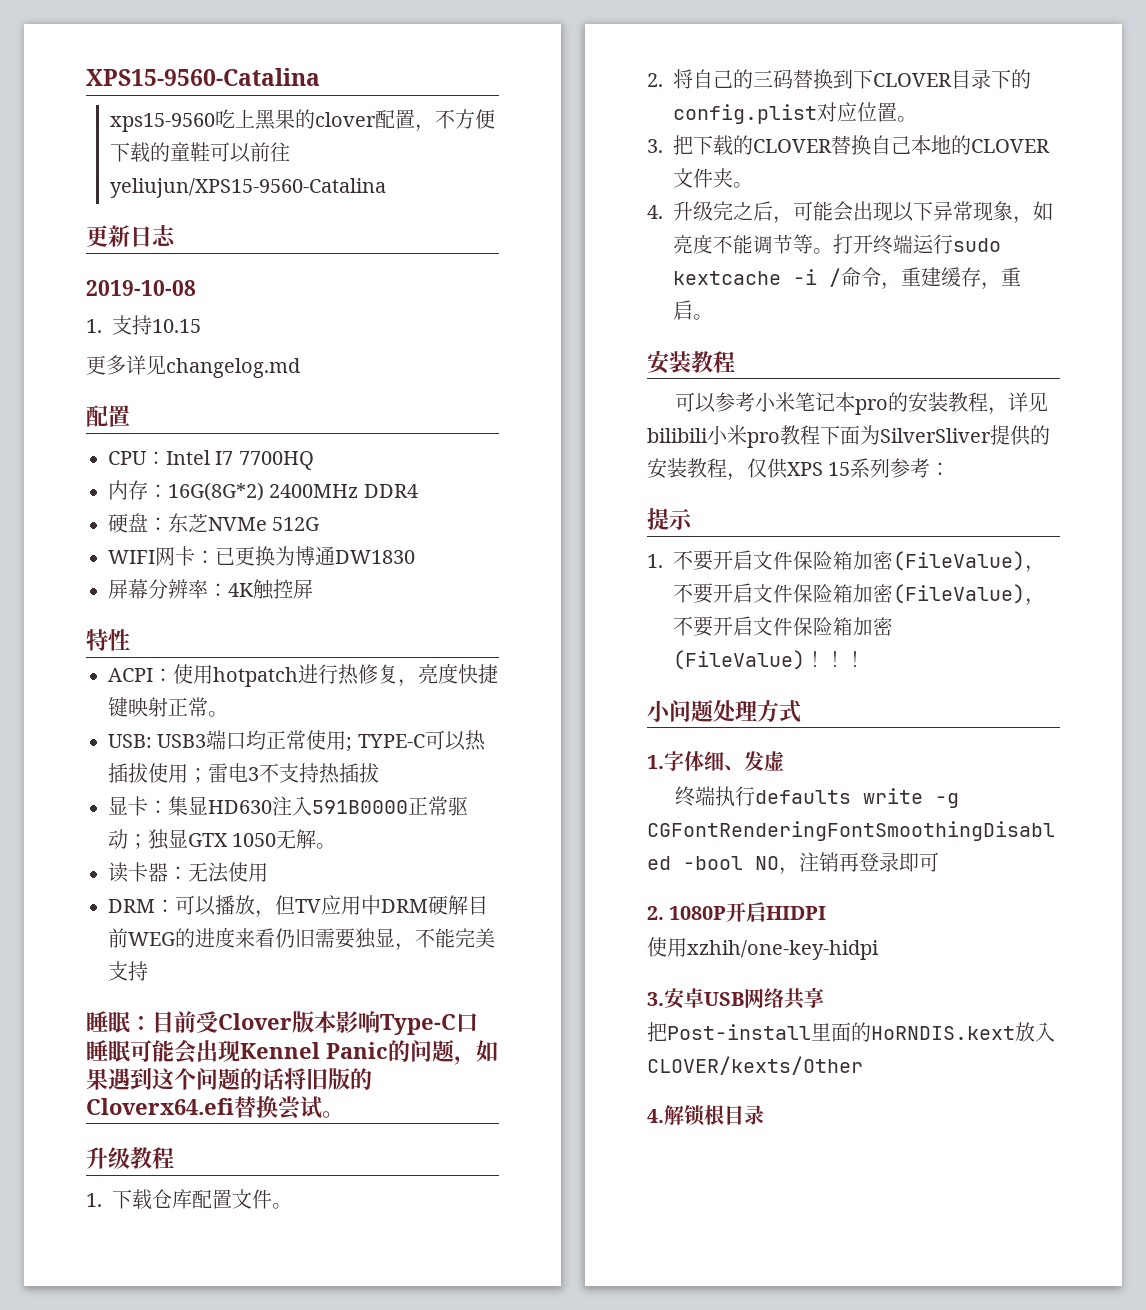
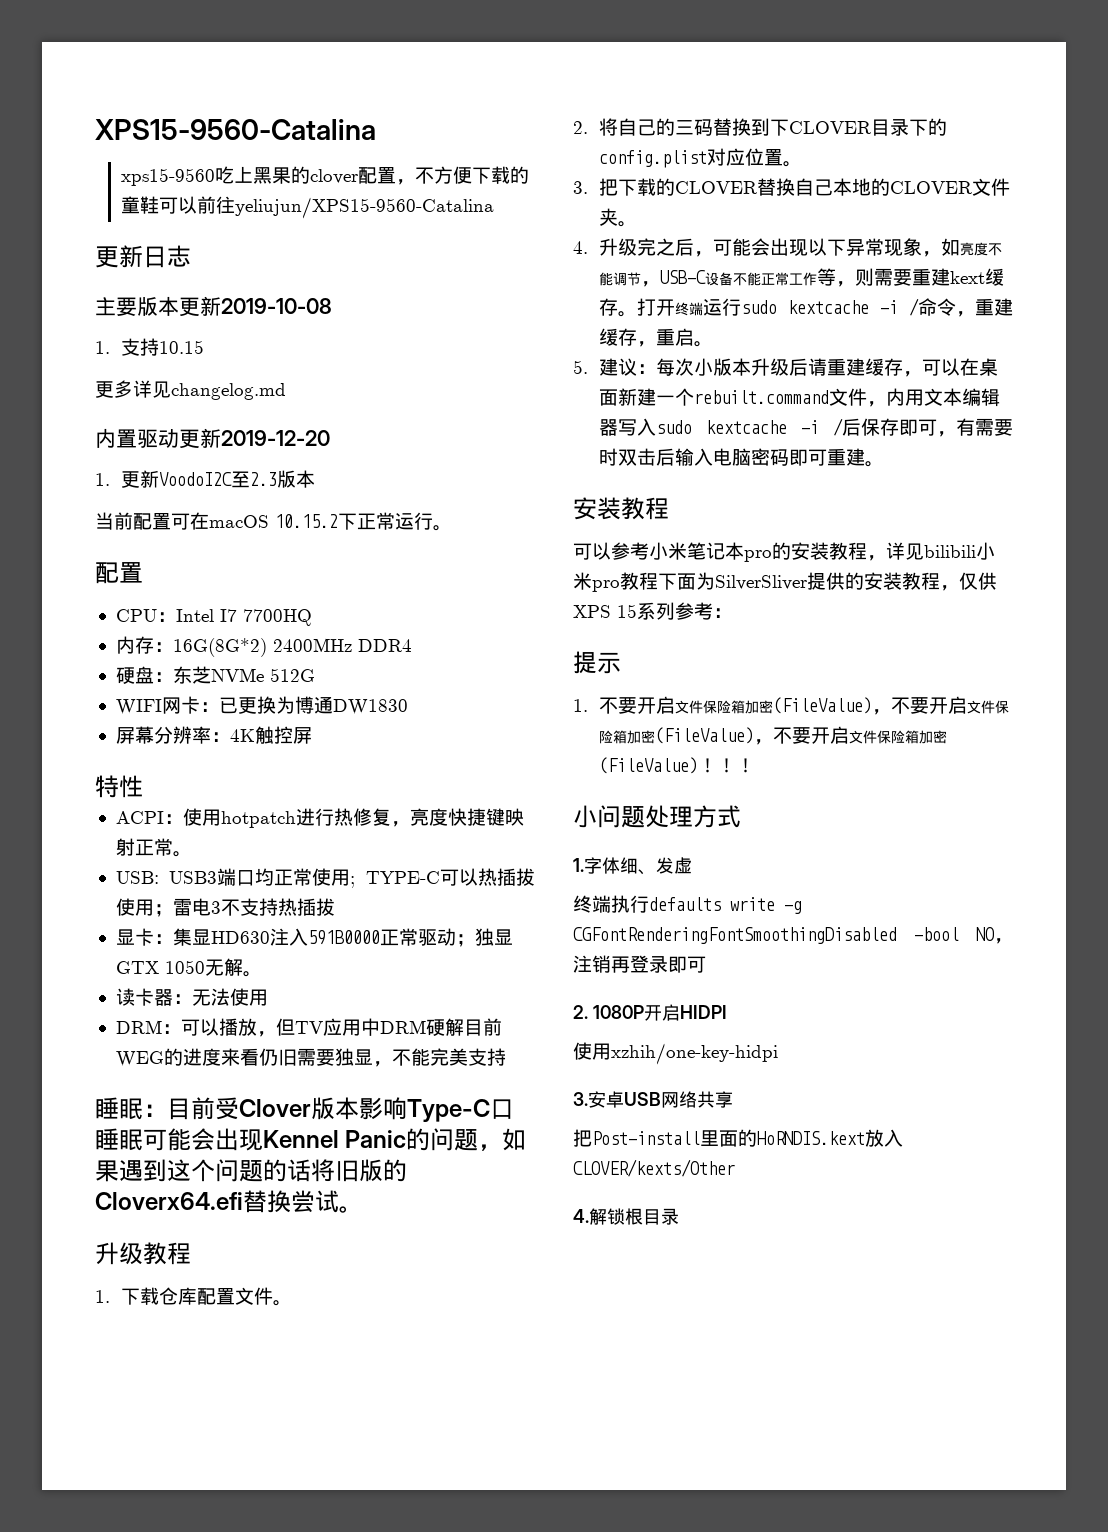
- 2019-10-08
+ 主要版本更新2019-10-08
+ 内置驱动更新2019-12-20
+ 1.更新VoodoI2C至2.3版本
+ 当前配置可在macOS 10.15.2下正常运行。
- 4.升级完之后，可能会出现以下异常现象，如亮度不能调节等。
+ 4.升级完之后，可能会出现以下异常现象，如亮度不能调节，USB-C设备不能正常工作等，则需要重建kext缓存。
+ 5.建议：每次小版本升级后请重建缓存，可以在桌面新建一个rebuilt.command文件，内用文本编辑器写入sudo kextcache -i /后保存即可，有需要时双击后输入电脑密码即可重建。

